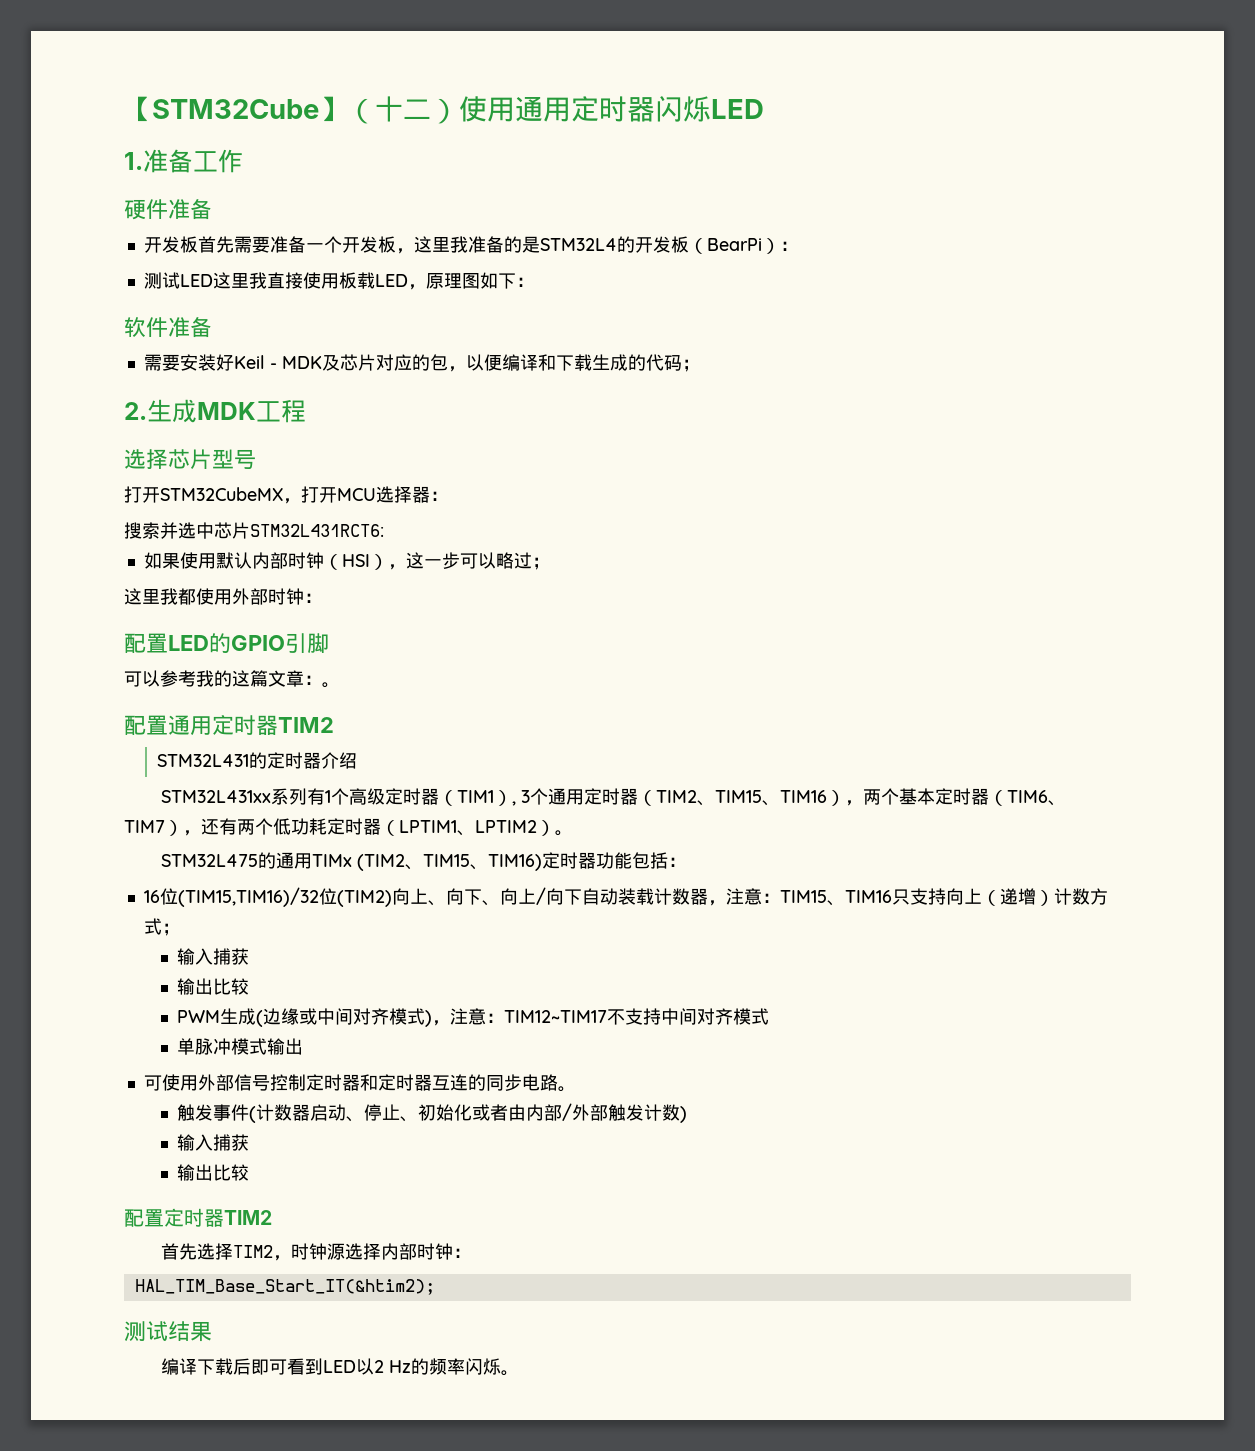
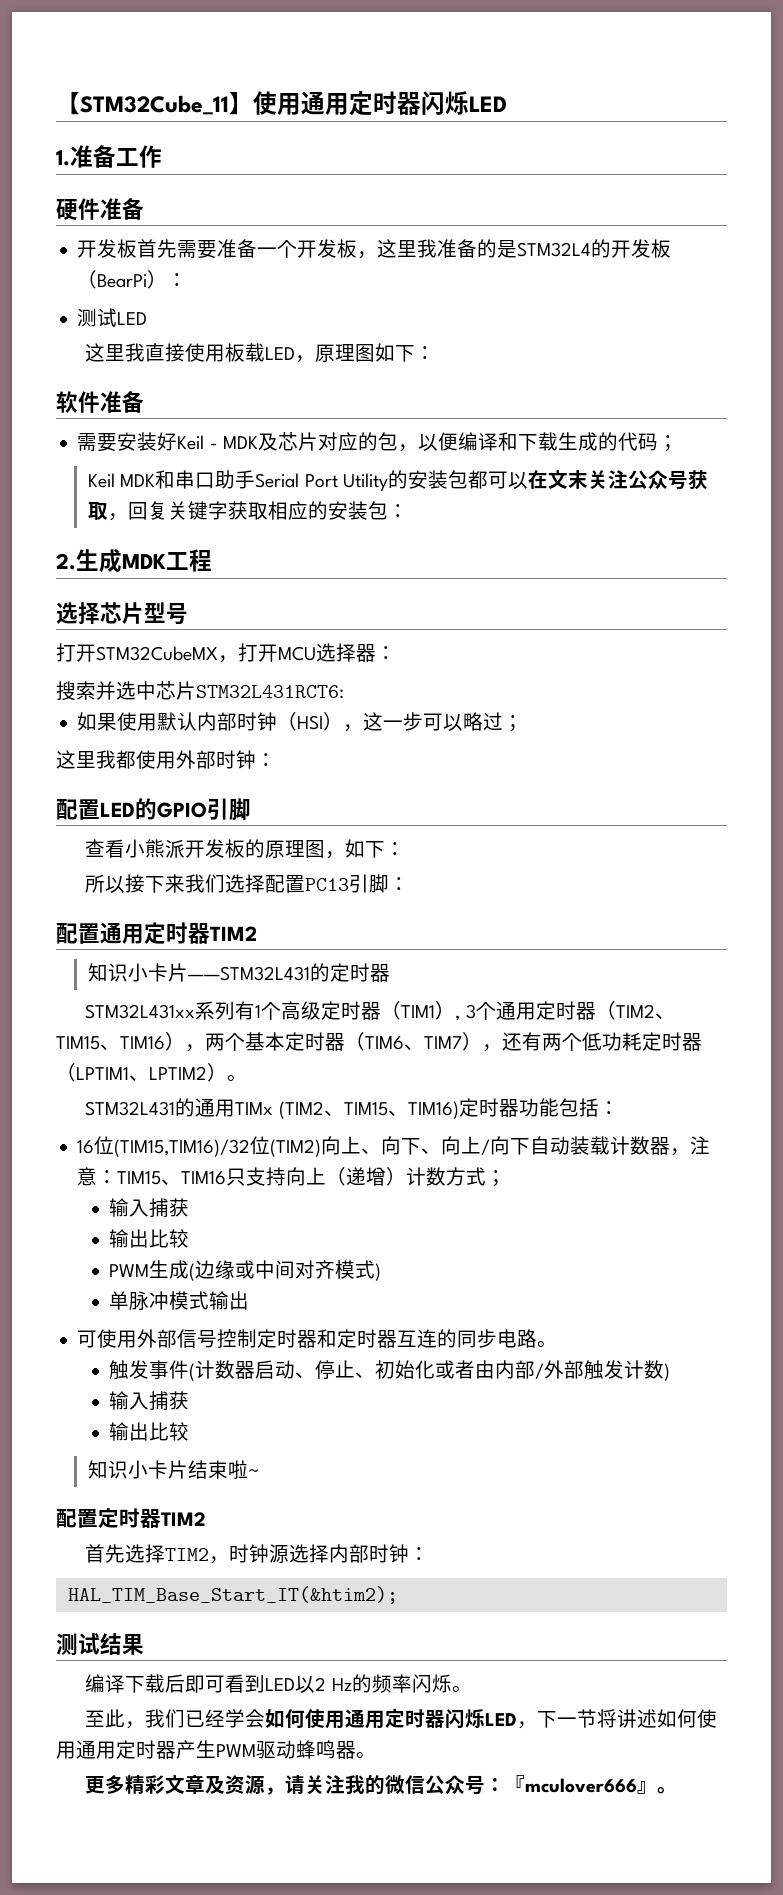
- 【STM32Cube】（十二）使用通用定时器闪烁LED
+ 【STM32Cube_11】使用通用定时器闪烁LED
- 测试LED这里我直接使用板载LED，原理图如下：
+ 测试LED
+ 这里我直接使用板载LED，原理图如下：
+ Keil MDK和串口助手Serial Port Utility的安装包都可以在文末关注公众号获取，回复关键字获取相应的安装包：
- 可以参考我的这篇文章：。
+ 查看小熊派开发板的原理图，如下：
+ 所以接下来我们选择配置PC13引脚：
- STM32L431的定时器介绍
+ 知识小卡片——STM32L431的定时器
- STM32L475的通用TIMx (TIM2、TIM15、TIM16)定时器功能包括：
+ STM32L431的通用TIMx (TIM2、TIM15、TIM16)定时器功能包括：
- PWM生成(边缘或中间对齐模式)，注意：TIM12~TIM17不支持中间对齐模式
+ PWM生成(边缘或中间对齐模式)
+ 知识小卡片结束啦~
+ 至此，我们已经学会如何使用通用定时器闪烁LED，下一节将讲述如何使用通用定时器产生PWM驱动蜂鸣器。
+ 更多精彩文章及资源，请关注我的微信公众号：『mculover666』。

